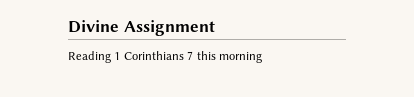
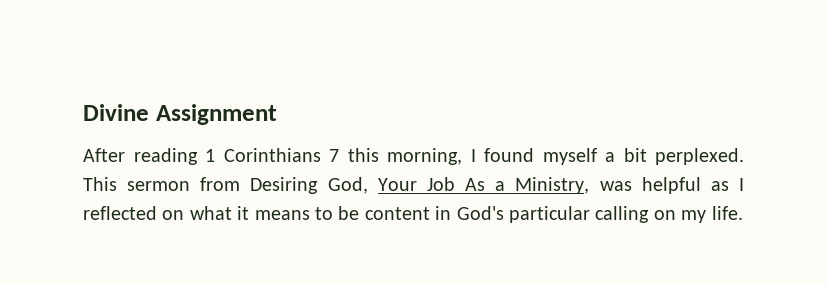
- Reading 1 Corinthians 7 this morning
+ After reading 1 Corinthians 7 this morning, I found myself a bit perplexed. This sermon from Desiring God, Your Job As a Ministry, was helpful as I reflected on what it means to be content in God's particular calling on my life.

